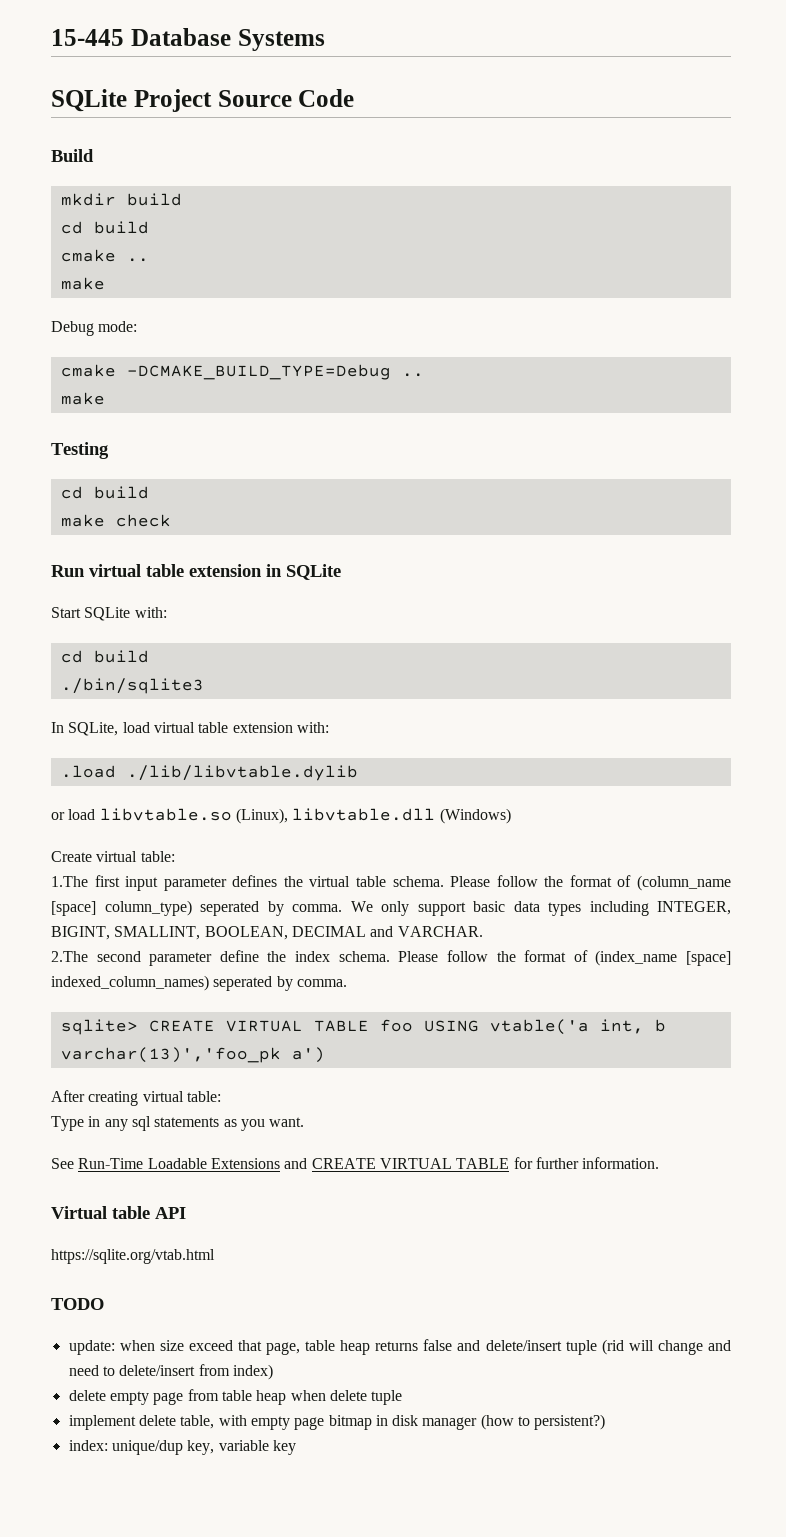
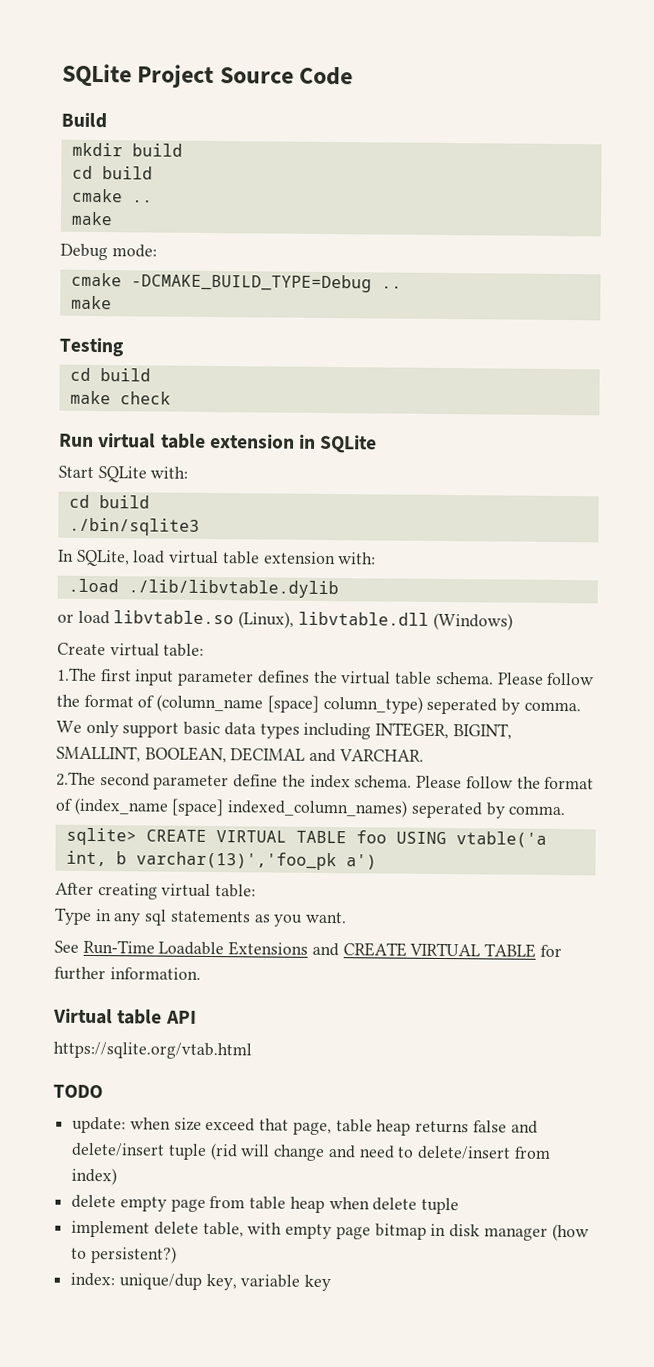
- 15-445 Database Systems

